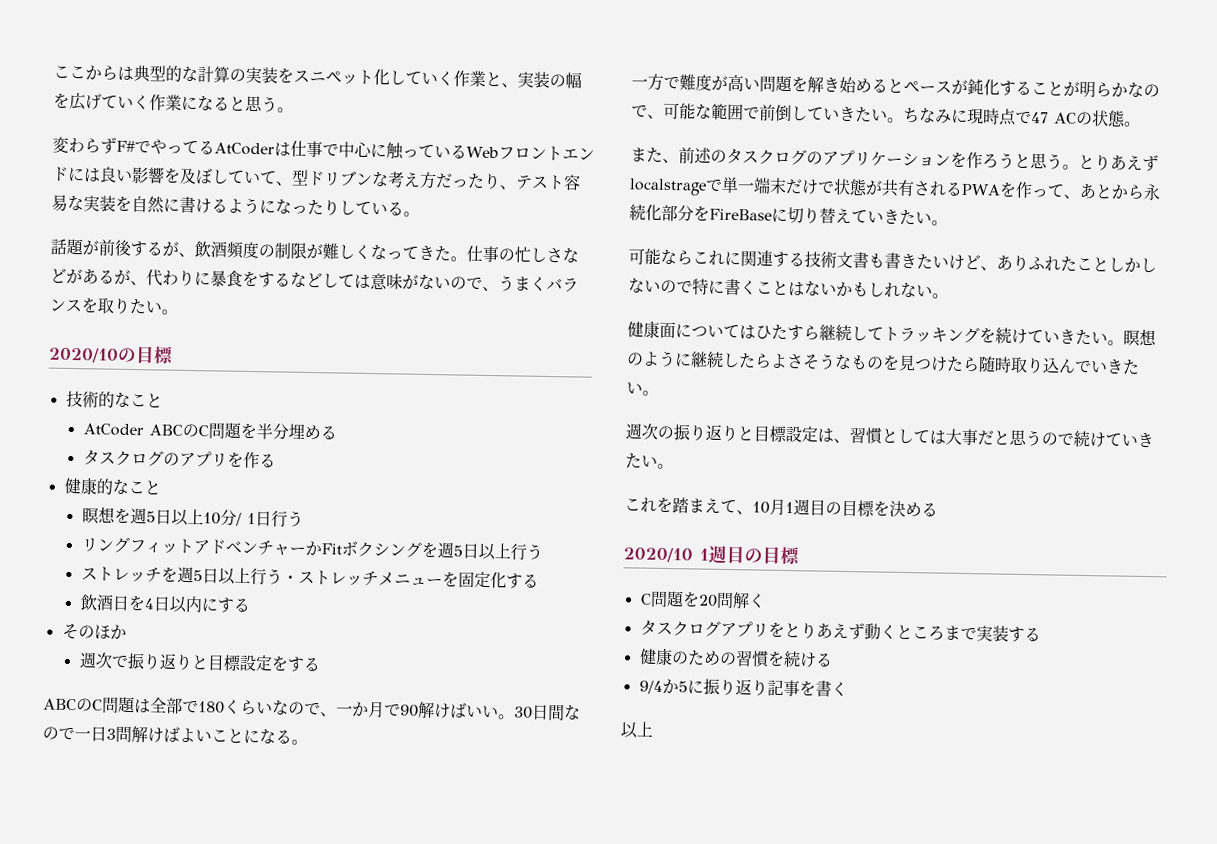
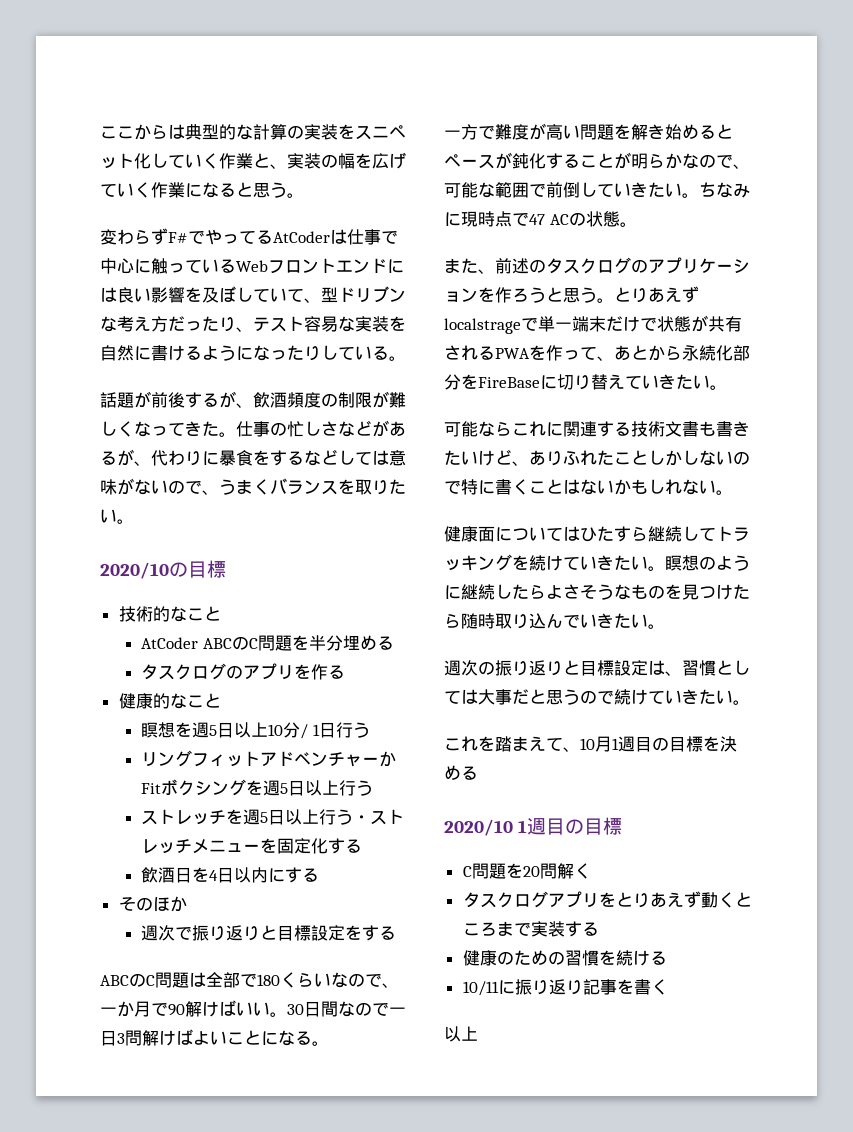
- 9/4か5に振り返り記事を書く
+ 10/11に振り返り記事を書く

